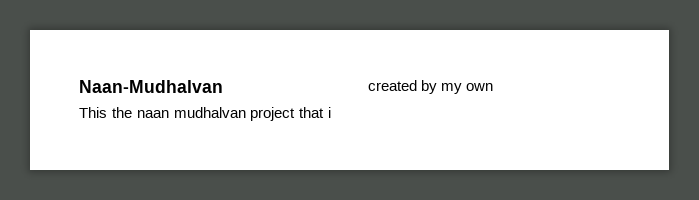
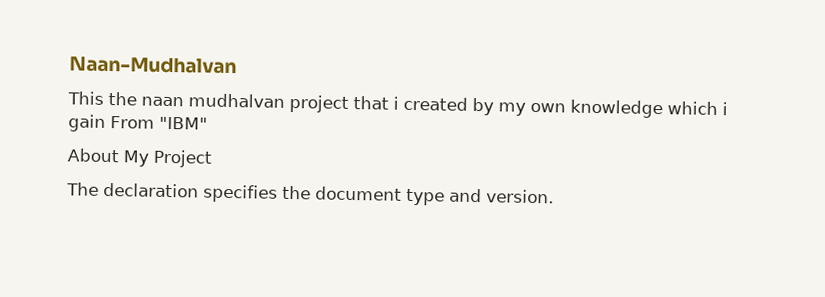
- This the naan mudhalvan project that i created by my own
+ This the naan mudhalvan project that i created by my own knowledge which i gain From "IBM"
+ About My Project
+ The declaration specifies the document type and version.

